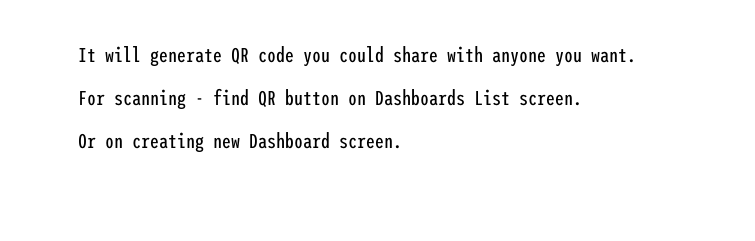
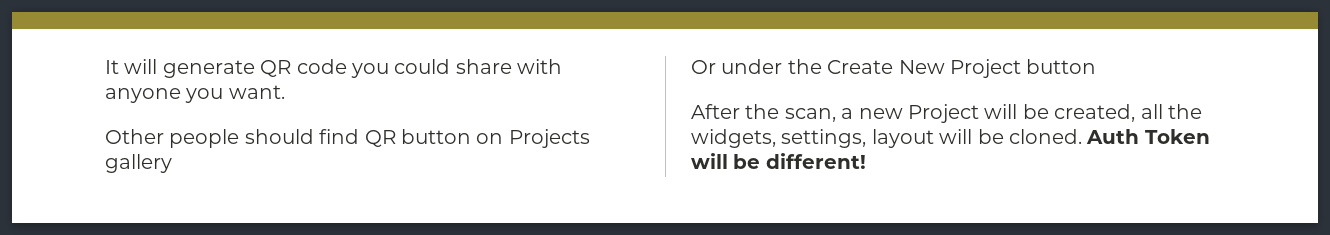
- For scanning - find QR button on Dashboards List screen.
- Or on creating new Dashboard screen.
+ Other people should find QR button on Projects gallery
+ Or under the Create New Project button
+ After the scan, a new Project will be created, all the widgets, settings, layout will be cloned. Auth Token will be different!

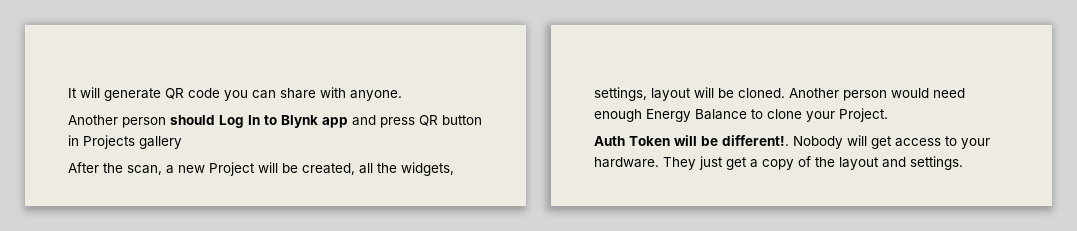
- It will generate QR code you could share with anyone you want.
- Other people should find QR button on Projects gallery
+ It will generate QR code you can share with anyone.
+ Another person should Log In to Blynk app and press QR button in Projects gallery
- Or under the Create New Project button
- Auth Token will be different!
+ Another person would need enough Energy Balance to clone your Project.
+ Auth Token will be different!. Nobody will get access to your hardware. They just get a copy of the layout and settings.

